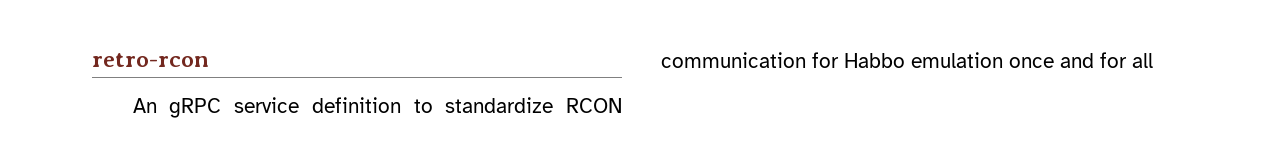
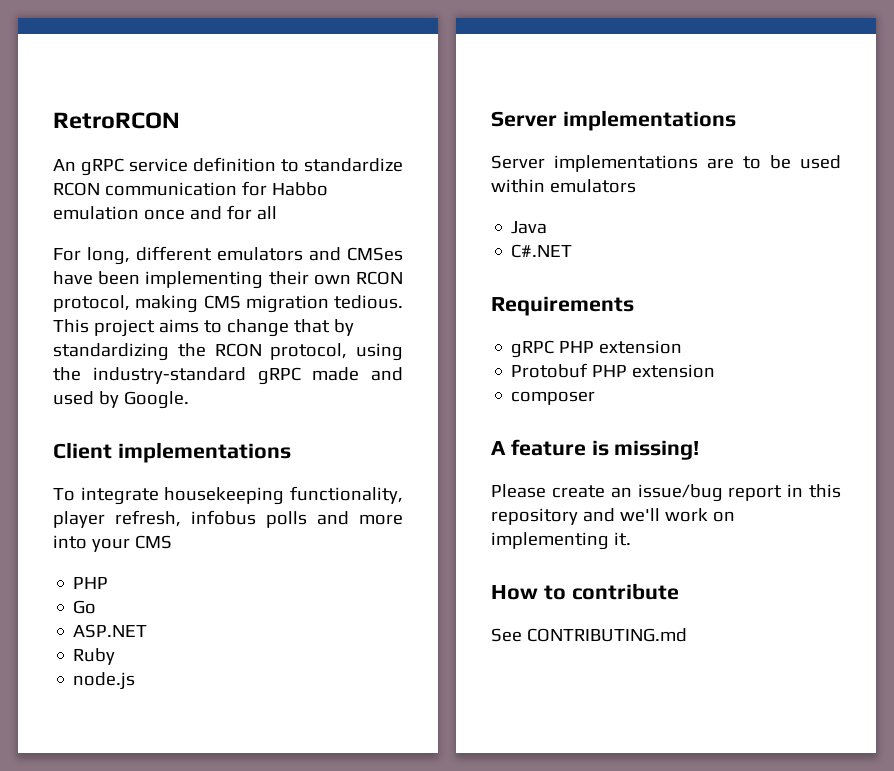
- retro-rcon
+ RetroRCON
+ For long, different emulators and CMSes have been implementing their own RCON protocol, making CMS migration tedious. This project aims to change that by standardizing the RCON protocol, using the industry-standard gRPC made and used by Google.
+ Client implementations
+ To integrate housekeeping functionality, player refresh, infobus polls and more into your CMS
+ PHP
+ Go
+ ASP.NET
+ Ruby
+ node.js
+ Server implementations
+ Server implementations are to be used within emulators
+ Java
+ C#.NET
+ Requirements
+ gRPC PHP extension
+ Protobuf PHP extension
+ composer
+ A feature is missing!
+ Please create an issue/bug report in this repository and we'll work on implementing it.
+ How to contribute
+ See CONTRIBUTING.md

